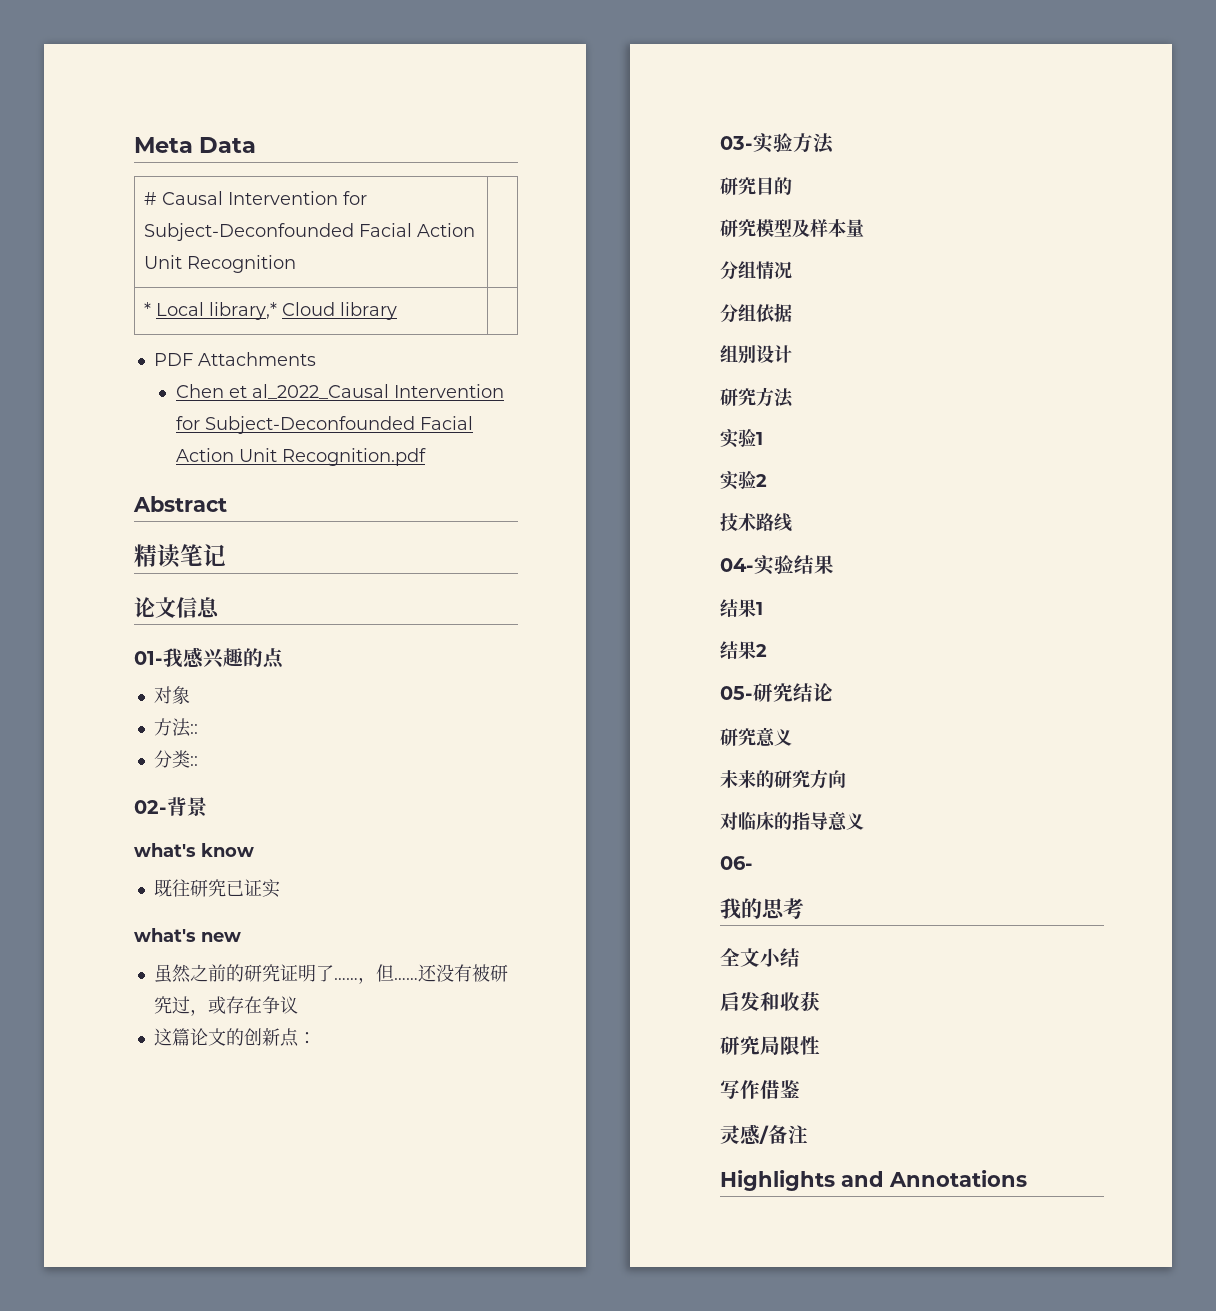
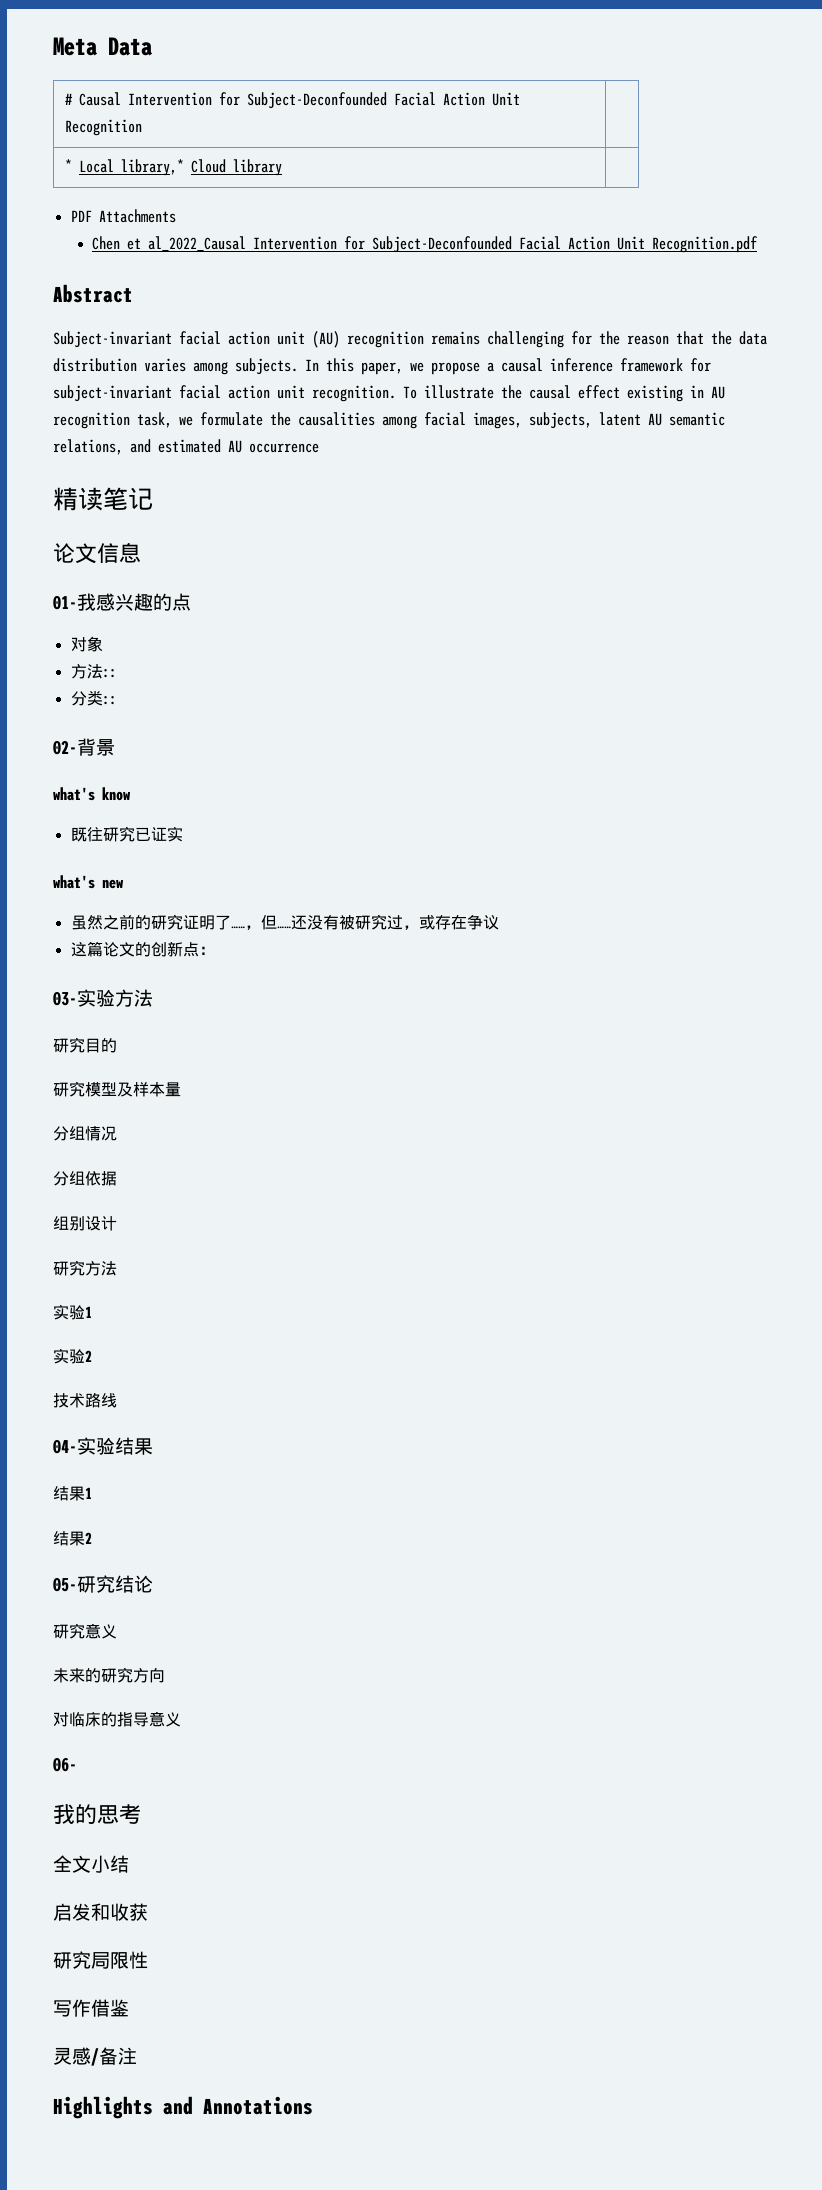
+ Subject-invariant facial action unit (AU) recognition remains challenging for the reason that the data distribution varies among subjects. In this paper, we propose a causal inference framework for subject-invariant facial action unit recognition. To illustrate the causal effect existing in AU recognition task, we formulate the causalities among facial images, subjects, latent AU semantic relations, and estimated AU occurrence

